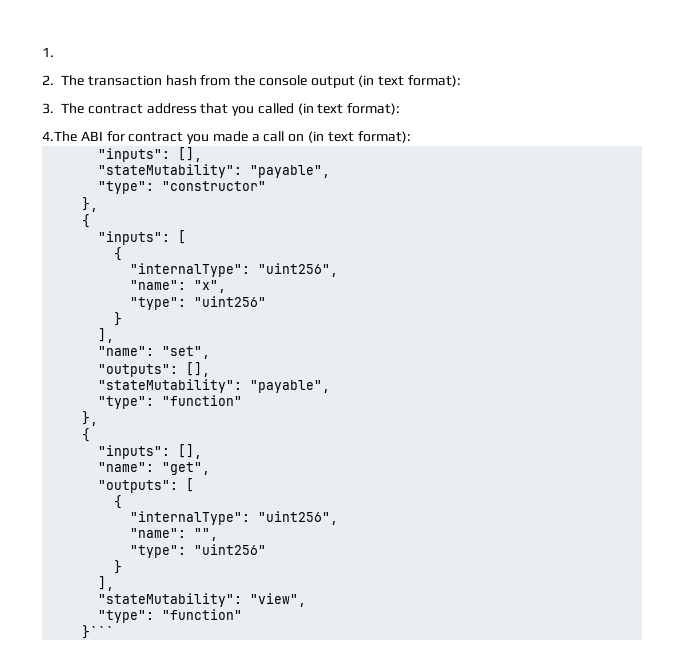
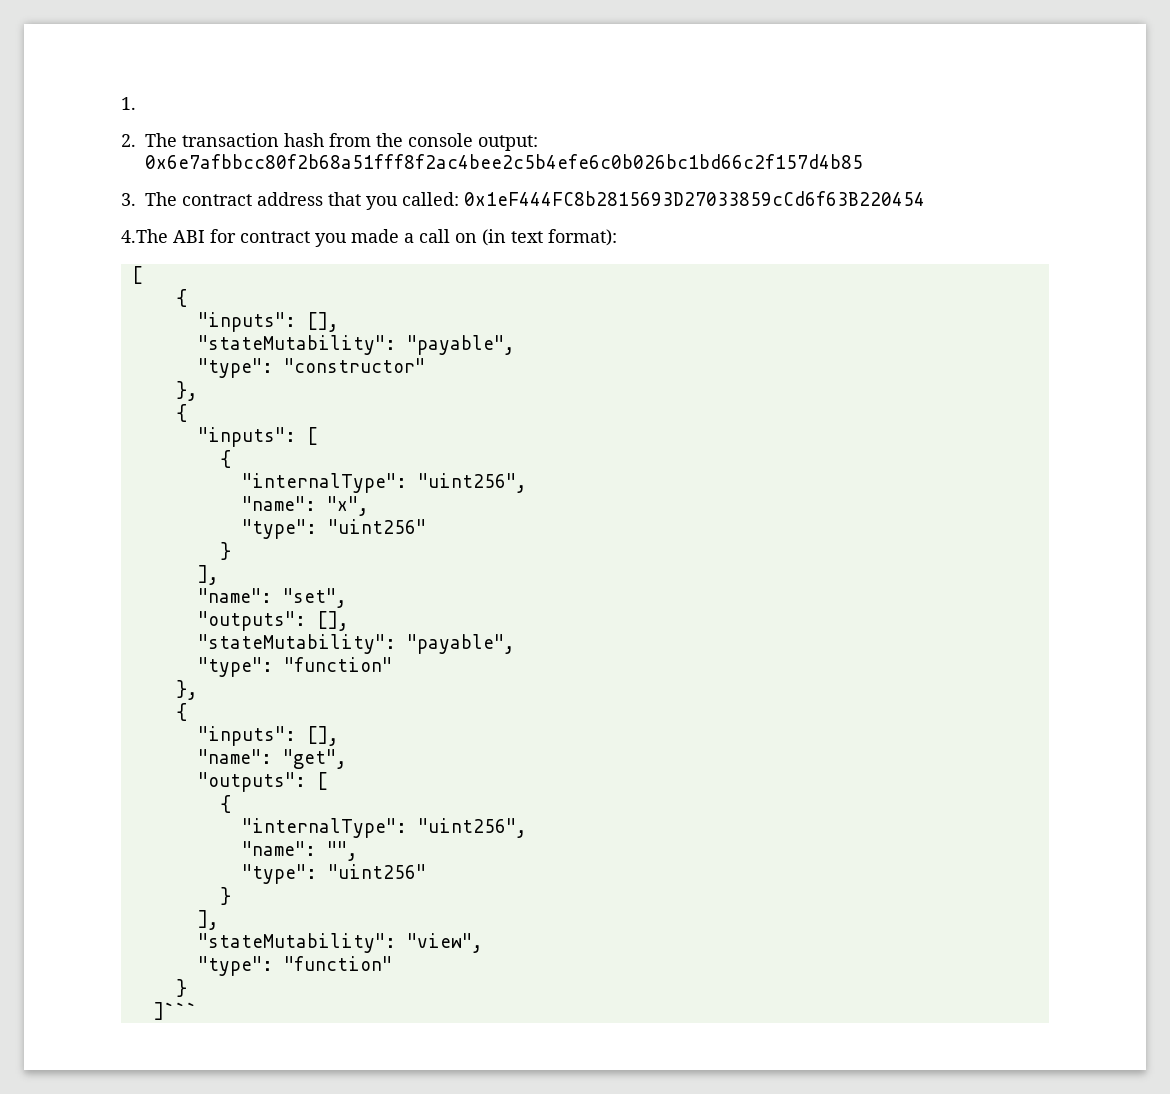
- 2. The transaction hash from the console output (in text format):
+ 2. The transaction hash from the console output: 0x6e7afbbcc80f2b68a51fff8f2ac4bee2c5b4efe6c0b026bc1bd66c2f157d4b85
- 3. The contract address that you called (in text format):
+ 3. The contract address that you called: 0x1eF444FC8b2815693D27033859cCd6f63B220454
  4.The ABI for contract you made a call on (in text format):
+ [
+ {
  "stateMutability": "view",
  "type": "function"
- }```
+ }
+ ]```

